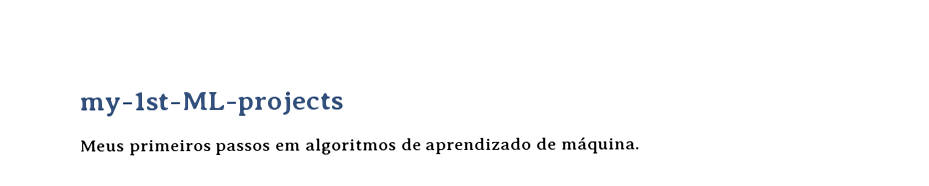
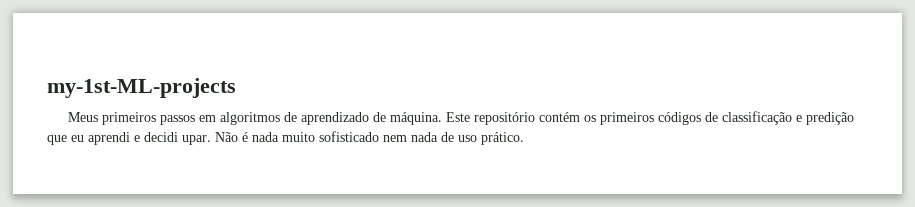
+ Este repositório contém os primeiros códigos de classificação e predição que eu aprendi e decidi upar. Não é nada muito sofisticado nem nada de uso prático.

